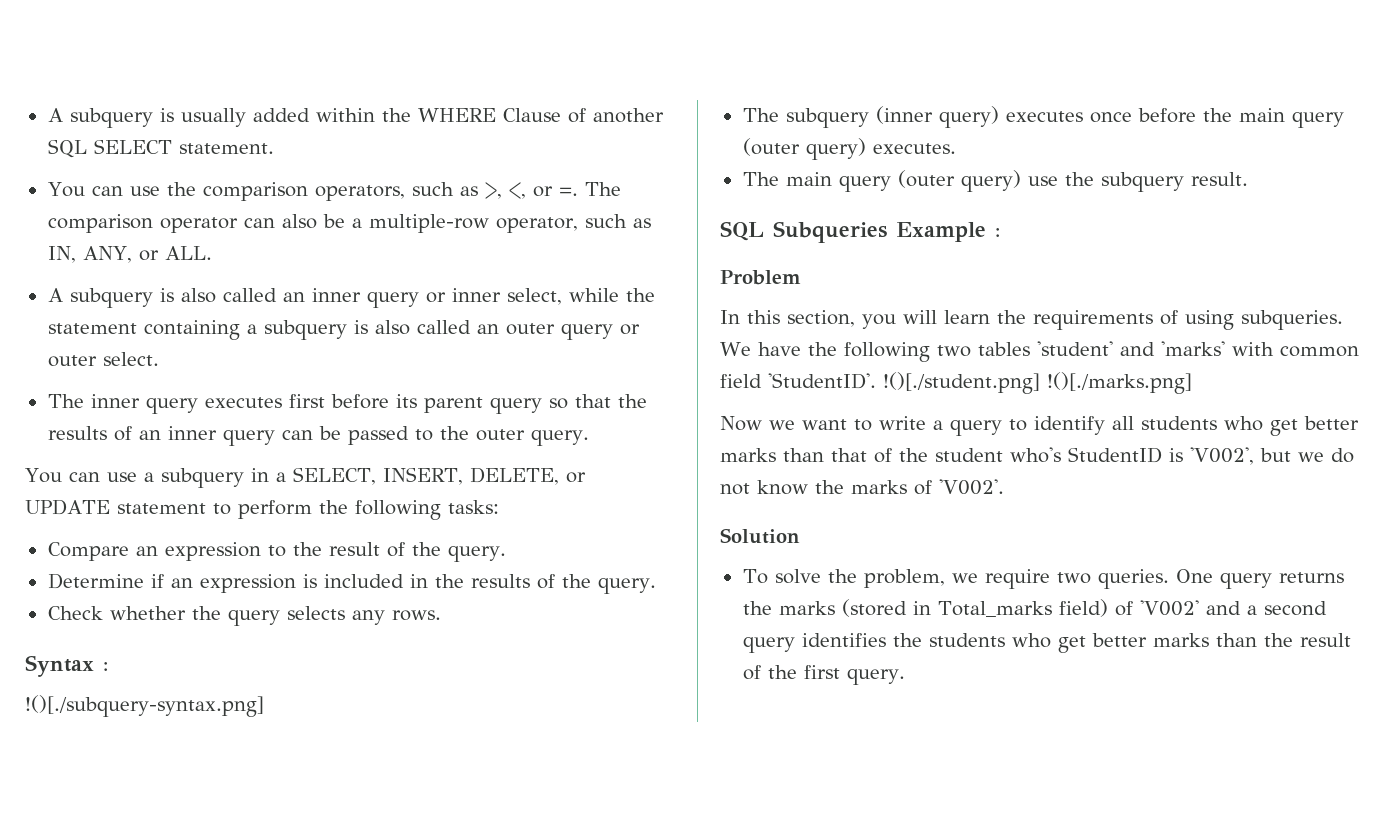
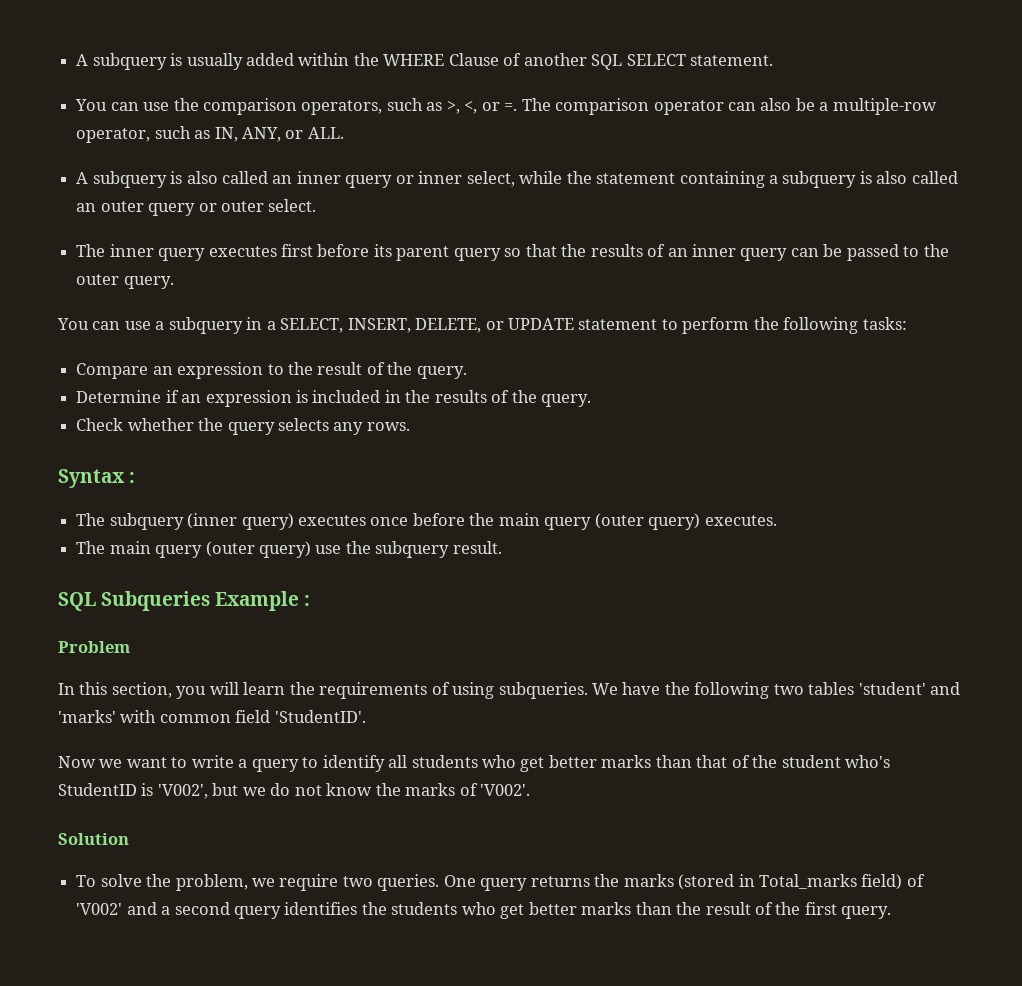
- !()[./subquery-syntax.png]
- !()[./student.png] !()[./marks.png]

